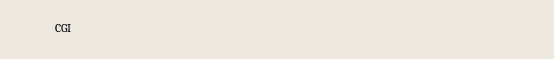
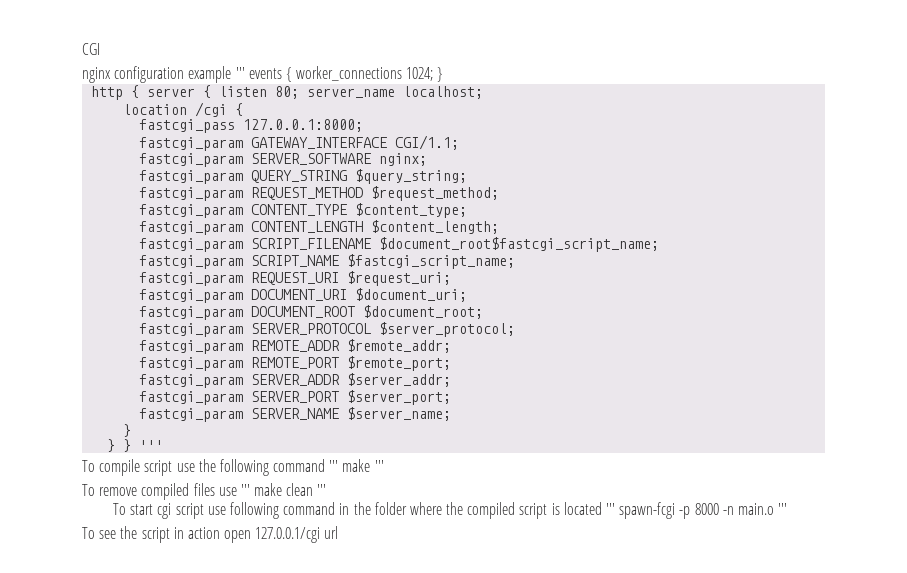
+ nginx configuration example ''' events { worker_connections 1024; }
+ http { server { listen 80; server_name localhost;
+ location /cgi {
+ fastcgi_pass 127.0.0.1:8000;
+ fastcgi_param GATEWAY_INTERFACE CGI/1.1;
+ fastcgi_param SERVER_SOFTWARE nginx;
+ fastcgi_param QUERY_STRING $query_string;
+ fastcgi_param REQUEST_METHOD $request_method;
+ fastcgi_param CONTENT_TYPE $content_type;
+ fastcgi_param CONTENT_LENGTH $content_length;
+ fastcgi_param SCRIPT_FILENAME $document_root$fastcgi_script_name;
+ fastcgi_param SCRIPT_NAME $fastcgi_script_name;
+ fastcgi_param REQUEST_URI $request_uri;
+ fastcgi_param DOCUMENT_URI $document_uri;
+ fastcgi_param DOCUMENT_ROOT $document_root;
+ fastcgi_param SERVER_PROTOCOL $server_protocol;
+ fastcgi_param REMOTE_ADDR $remote_addr;
+ fastcgi_param REMOTE_PORT $remote_port;
+ fastcgi_param SERVER_ADDR $server_addr;
+ fastcgi_param SERVER_PORT $server_port;
+ fastcgi_param SERVER_NAME $server_name;
+ }
+ } } '''
+ To compile script use the following command ''' make '''
+ To remove compiled files use ''' make clean '''
+ To start cgi script use following command in the folder where the compiled script is located ''' spawn-fcgi -p 8000 -n main.o '''
+ To see the script in action open 127.0.0.1/cgi url

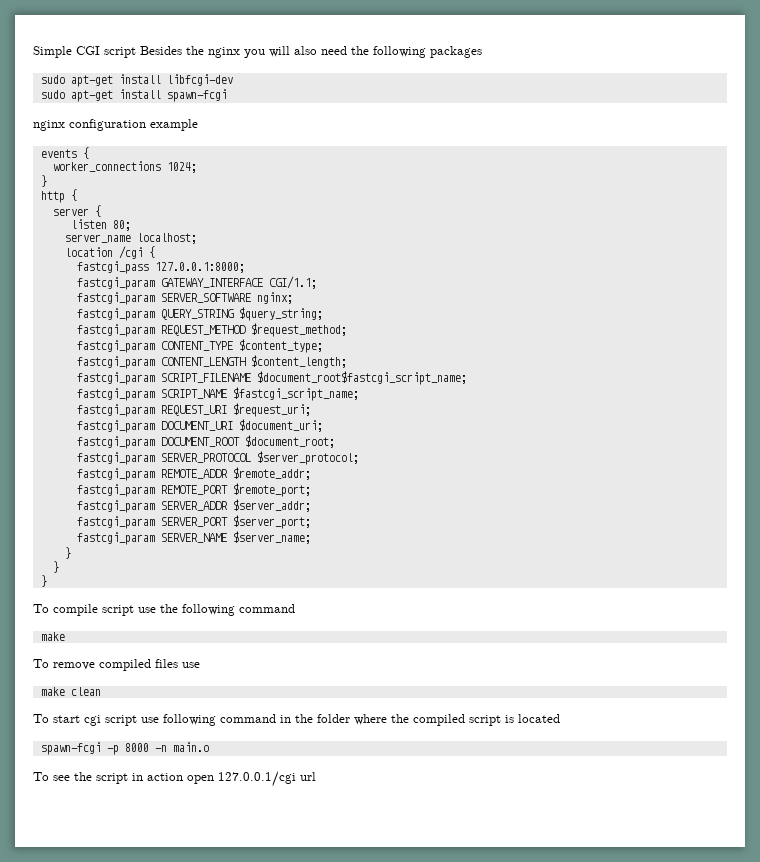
- CGI
+ Simple CGI script Besides the nginx you will also need the following packages
+ sudo apt-get install libfcgi-dev
+ sudo apt-get install spawn-fcgi
- nginx configuration example ''' events { worker_connections 1024; }
+ nginx configuration example
+ events {
+ worker_connections 1024;
+ }
- http { server { listen 80; server_name localhost;
+ http {
+ server {
+ listen 80;
+ server_name localhost;
  fastcgi_param SERVER_NAME $server_name;
  }
- } } '''
+ }
+ }
- To compile script use the following command ''' make '''
+ To compile script use the following command
+ make
- To remove compiled files use ''' make clean '''
+ To remove compiled files use
+ make clean
- To start cgi script use following command in the folder where the compiled script is located ''' spawn-fcgi -p 8000 -n main.o '''
+ To start cgi script use following command in the folder where the compiled script is located
+ spawn-fcgi -p 8000 -n main.o

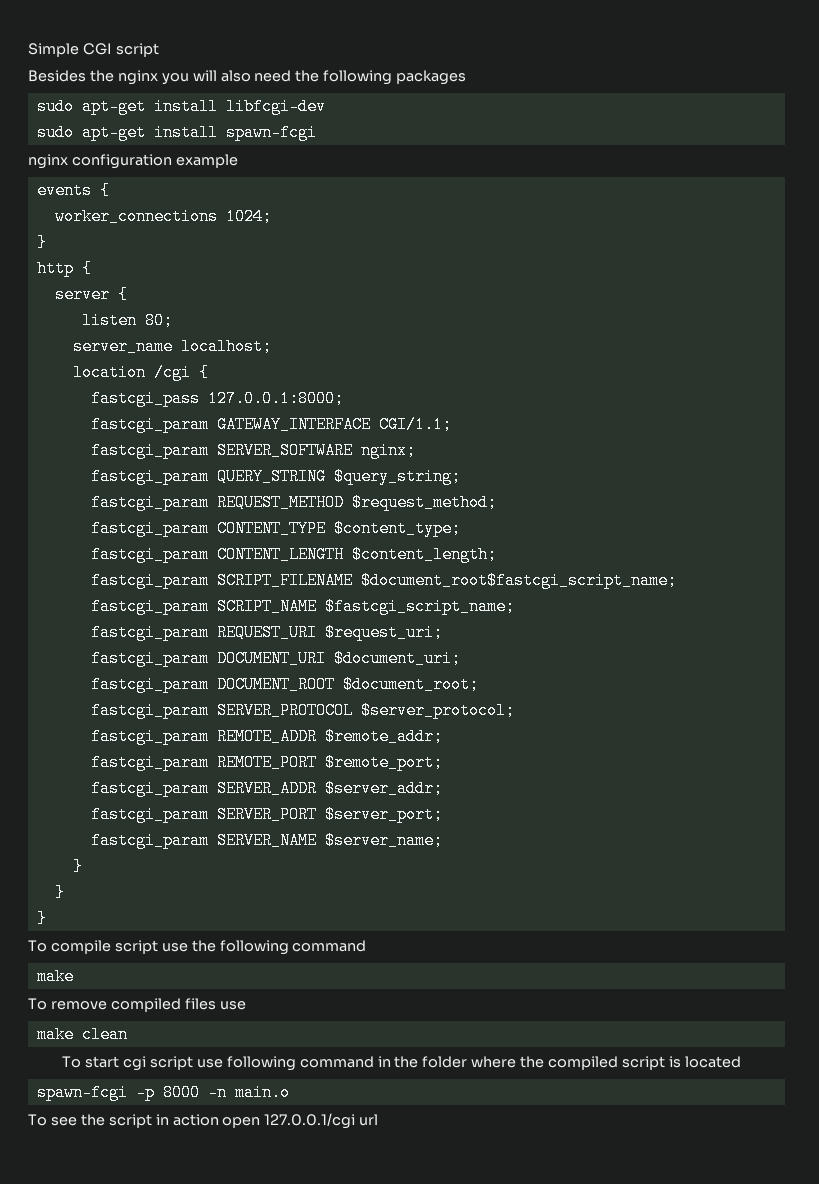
- Simple CGI script Besides the nginx you will also need the following packages
+ Simple CGI script
+ Besides the nginx you will also need the following packages

